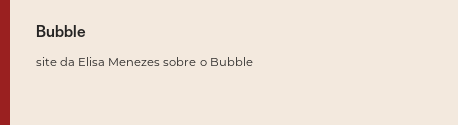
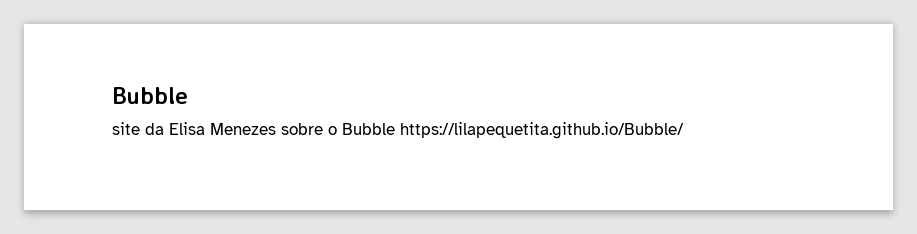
- site da Elisa Menezes sobre o Bubble
+ site da Elisa Menezes sobre o Bubble https://lilapequetita.github.io/Bubble/

